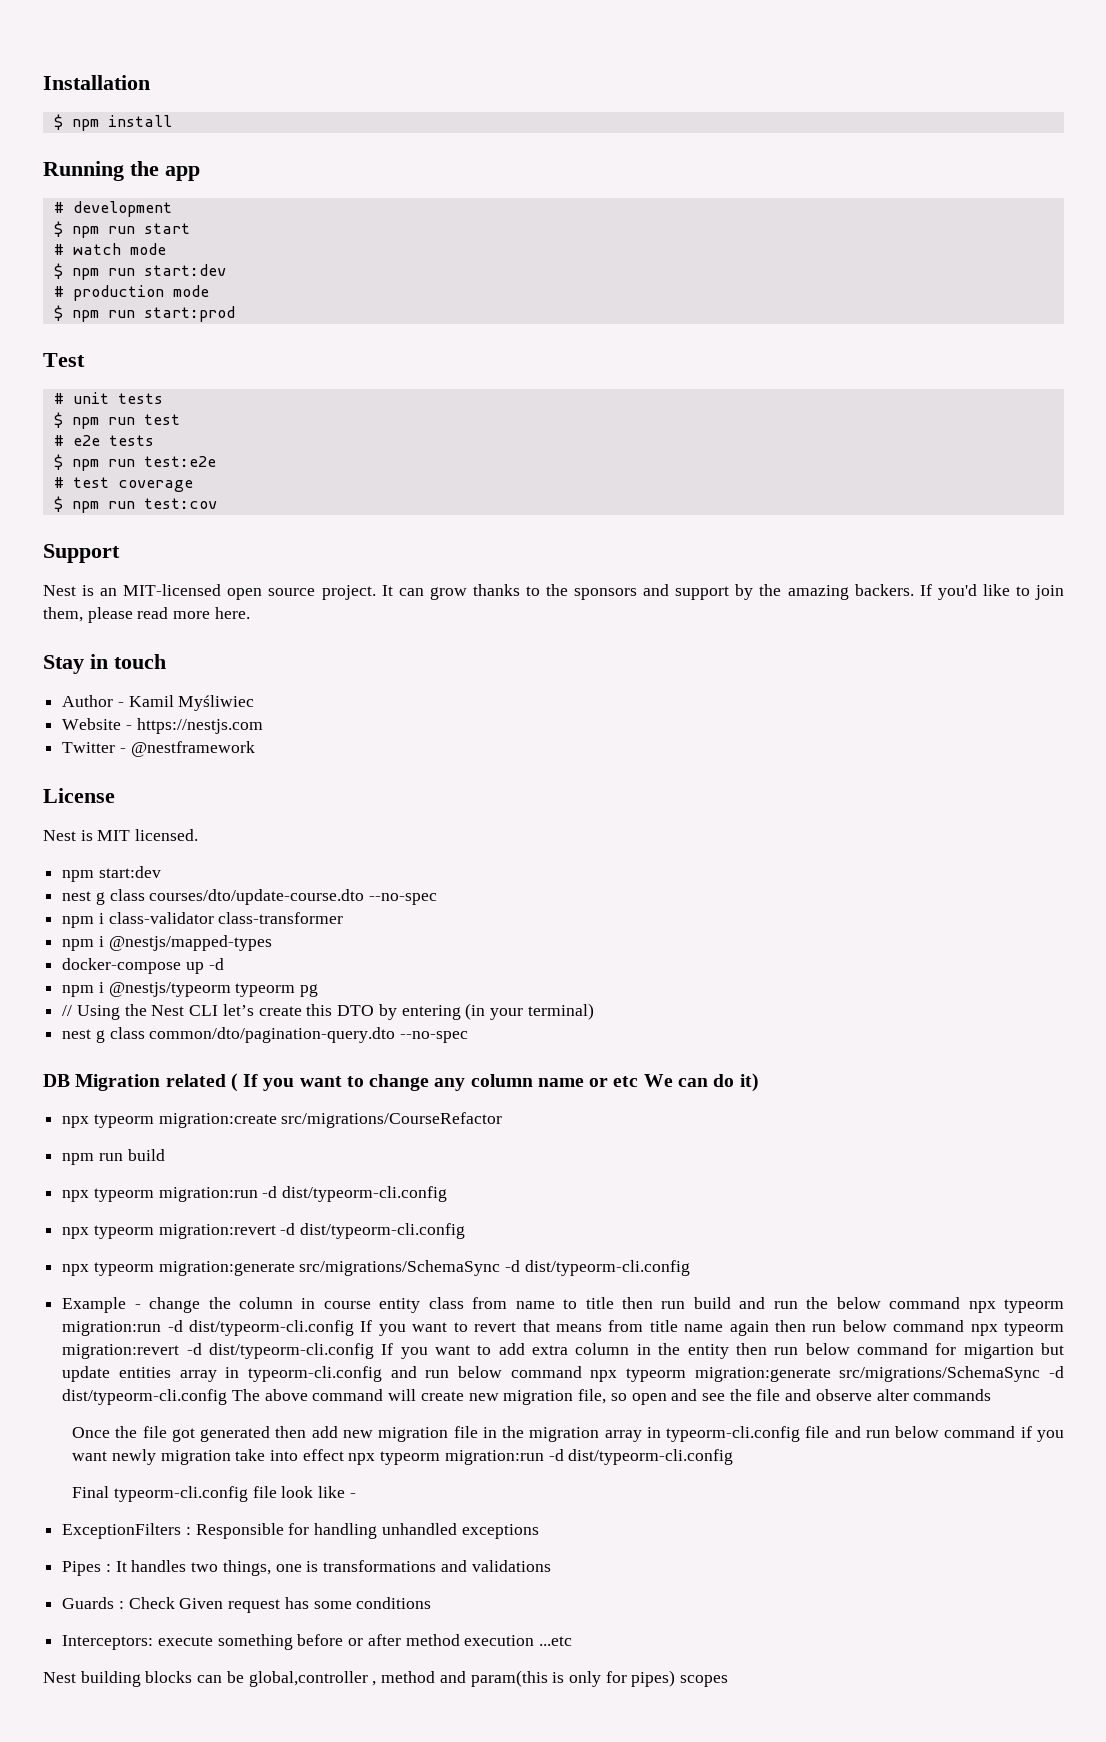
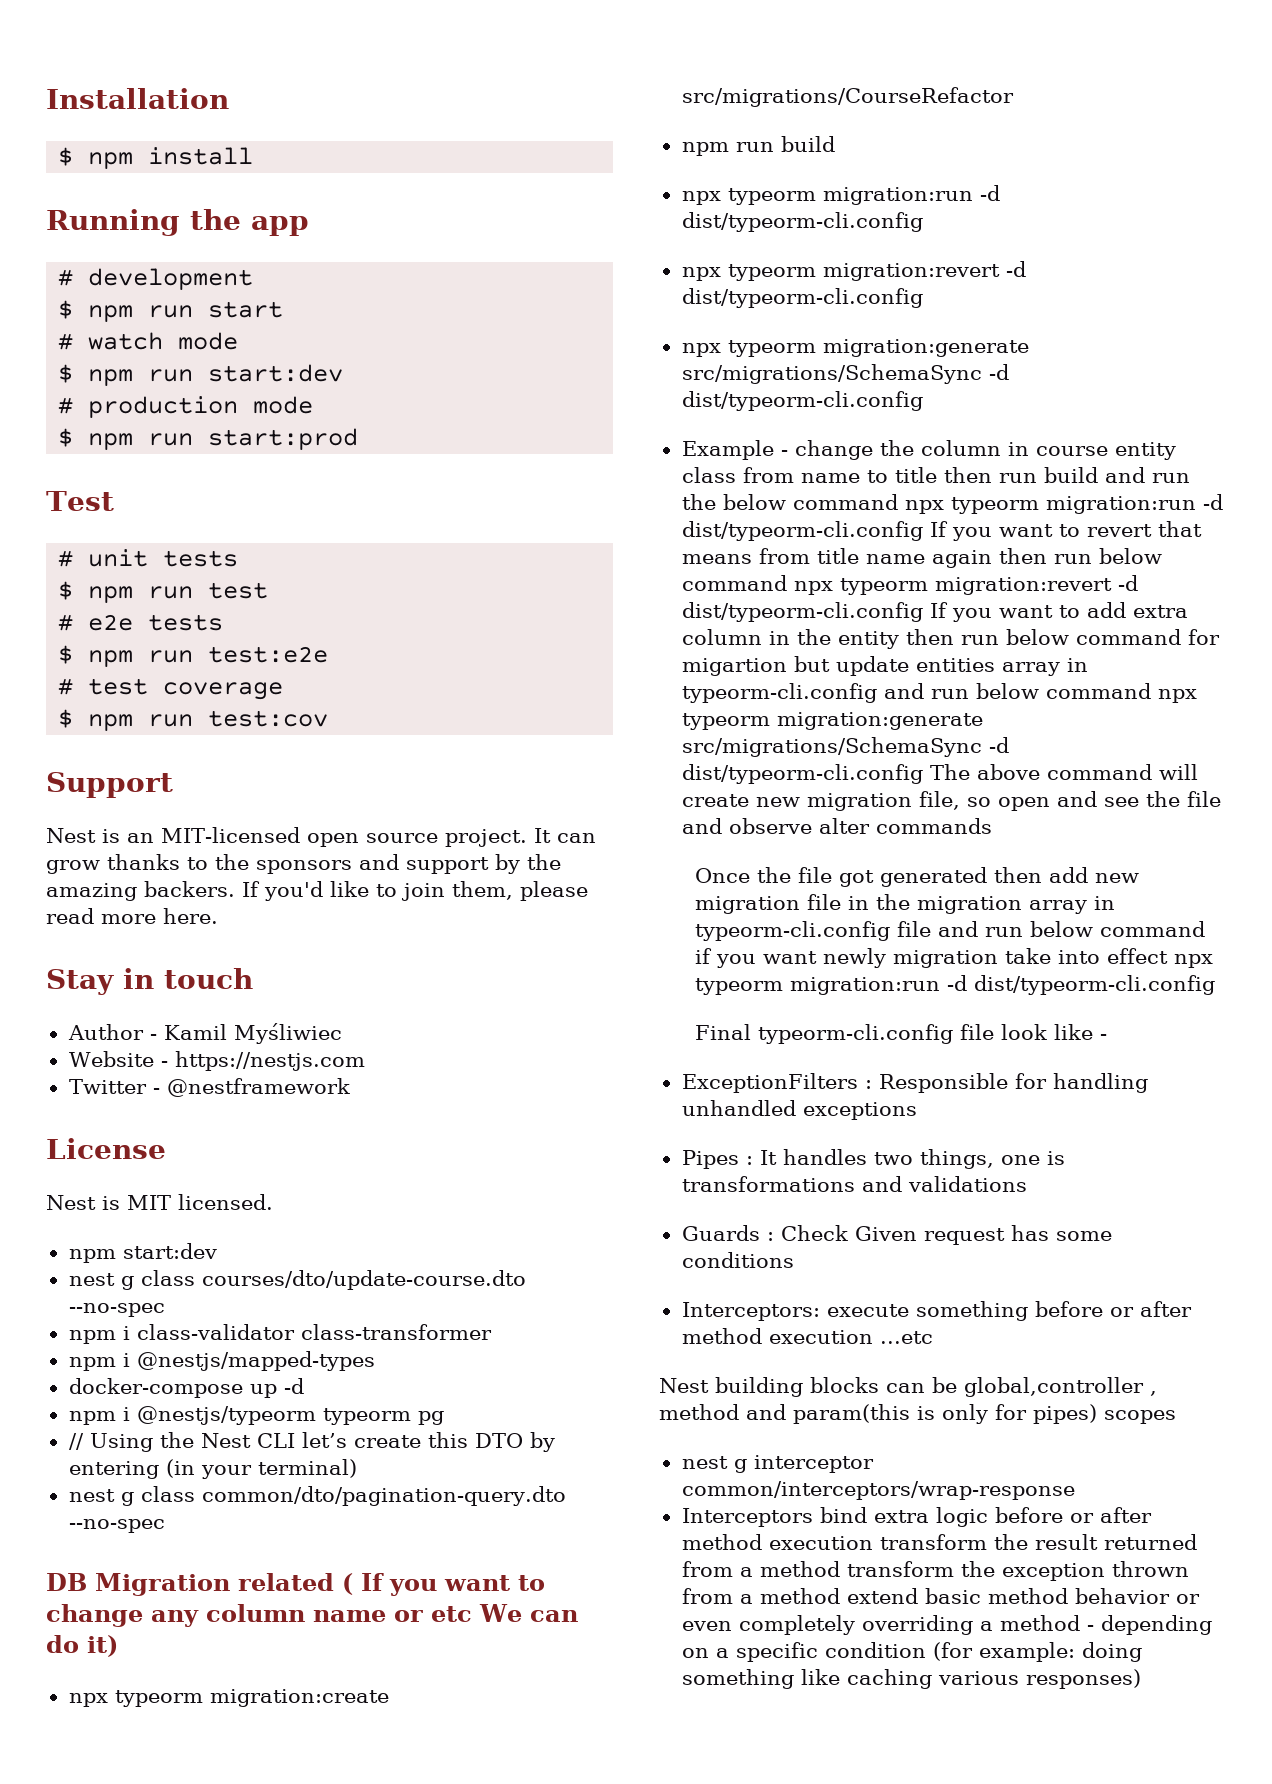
+ nest g interceptor common/interceptors/wrap-response
+ Interceptors bind extra logic before or after method execution transform the result returned from a method transform the exception thrown from a method extend basic method behavior or even completely overriding a method - depending on a specific condition (for example: doing something like caching various responses)

